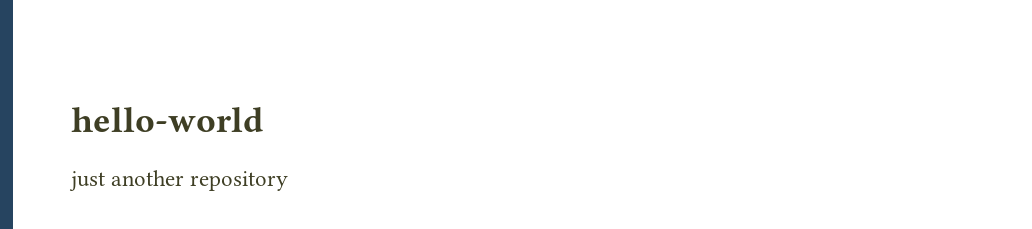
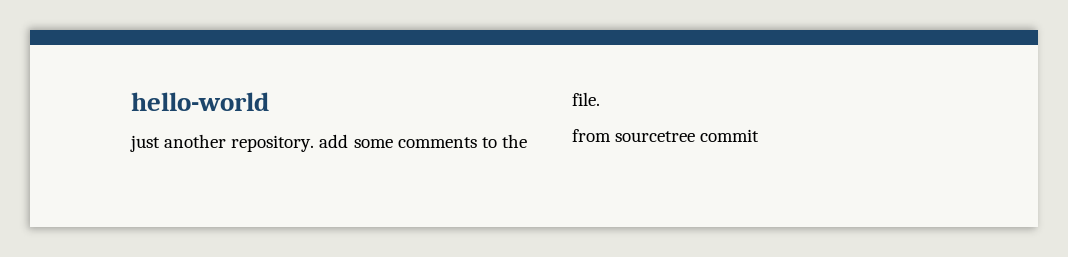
- just another repository
+ just another repository. add some comments to the file.
+ from sourcetree commit

